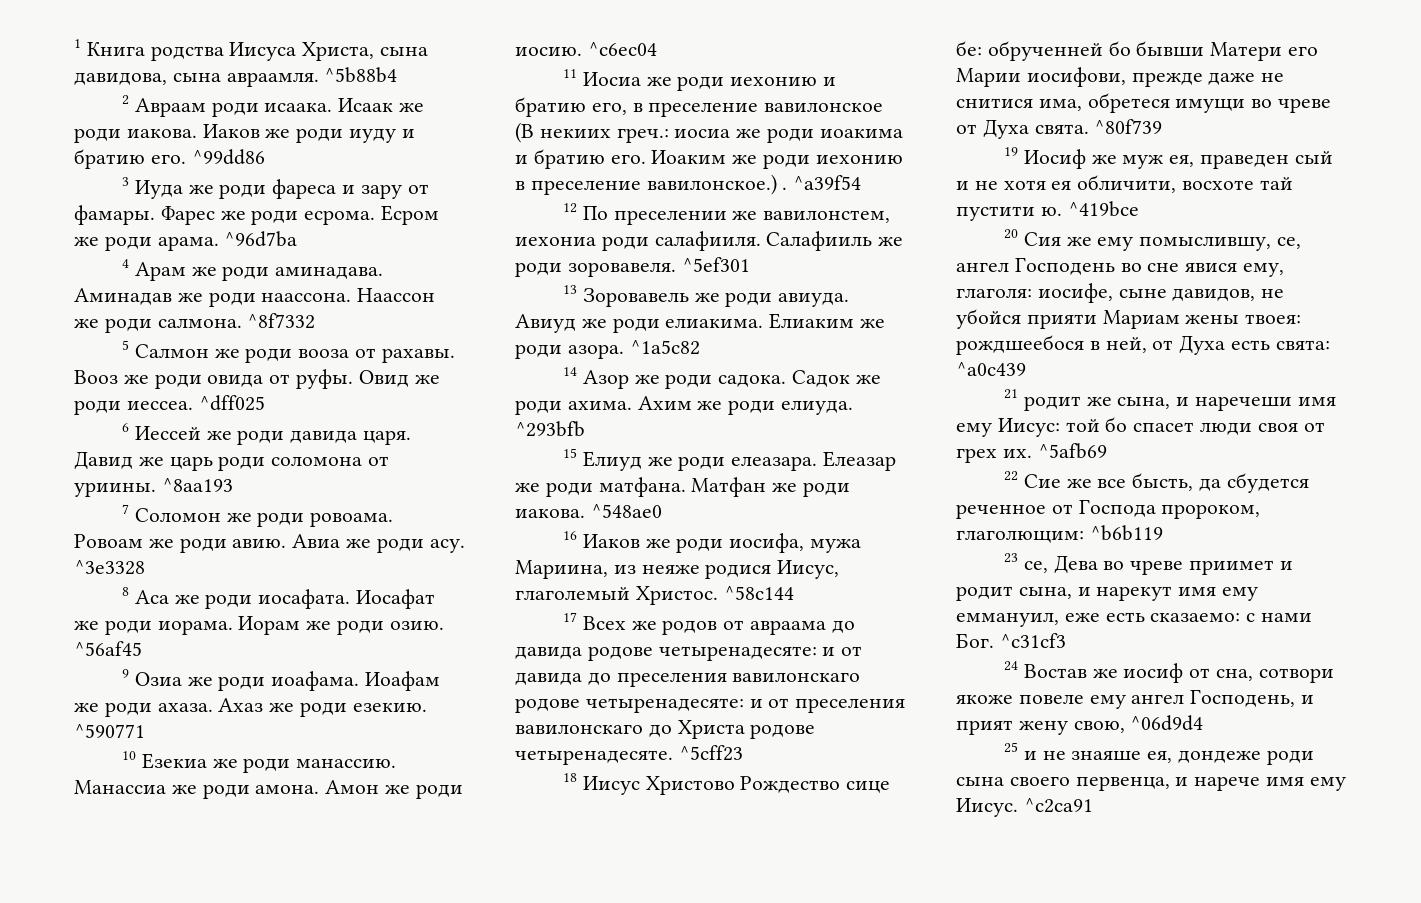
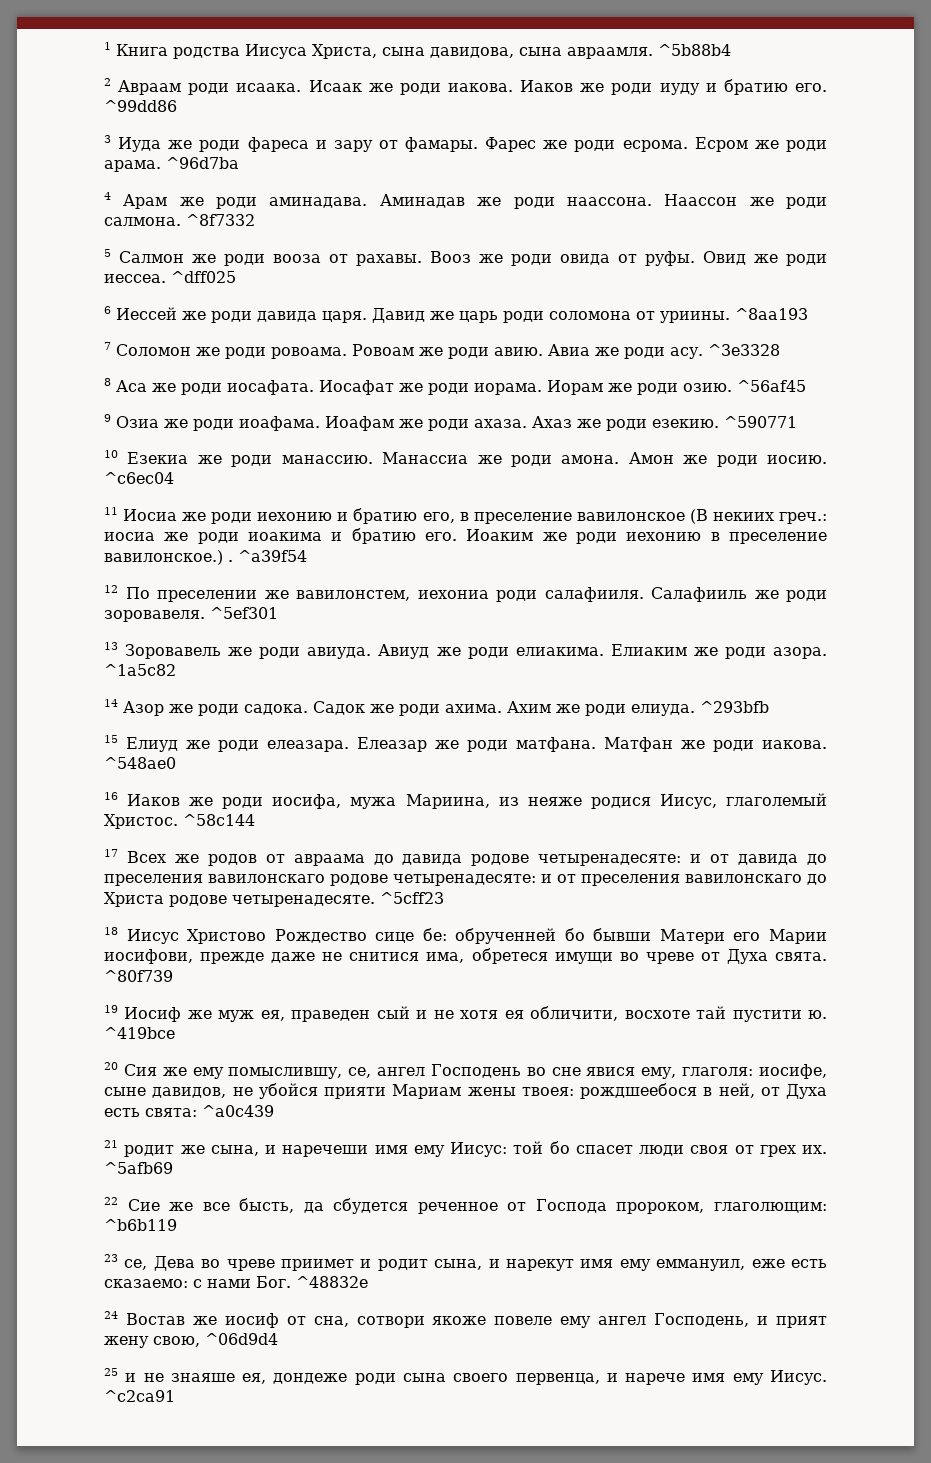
- 23 се, Дева во чреве приимет и родит сына, и нарекут имя ему еммануил, еже есть сказаемо: с нами Бог. ^c31cf3
+ 23 се, Дева во чреве приимет и родит сына, и нарекут имя ему еммануил, еже есть сказаемо: с нами Бог. ^48832e

